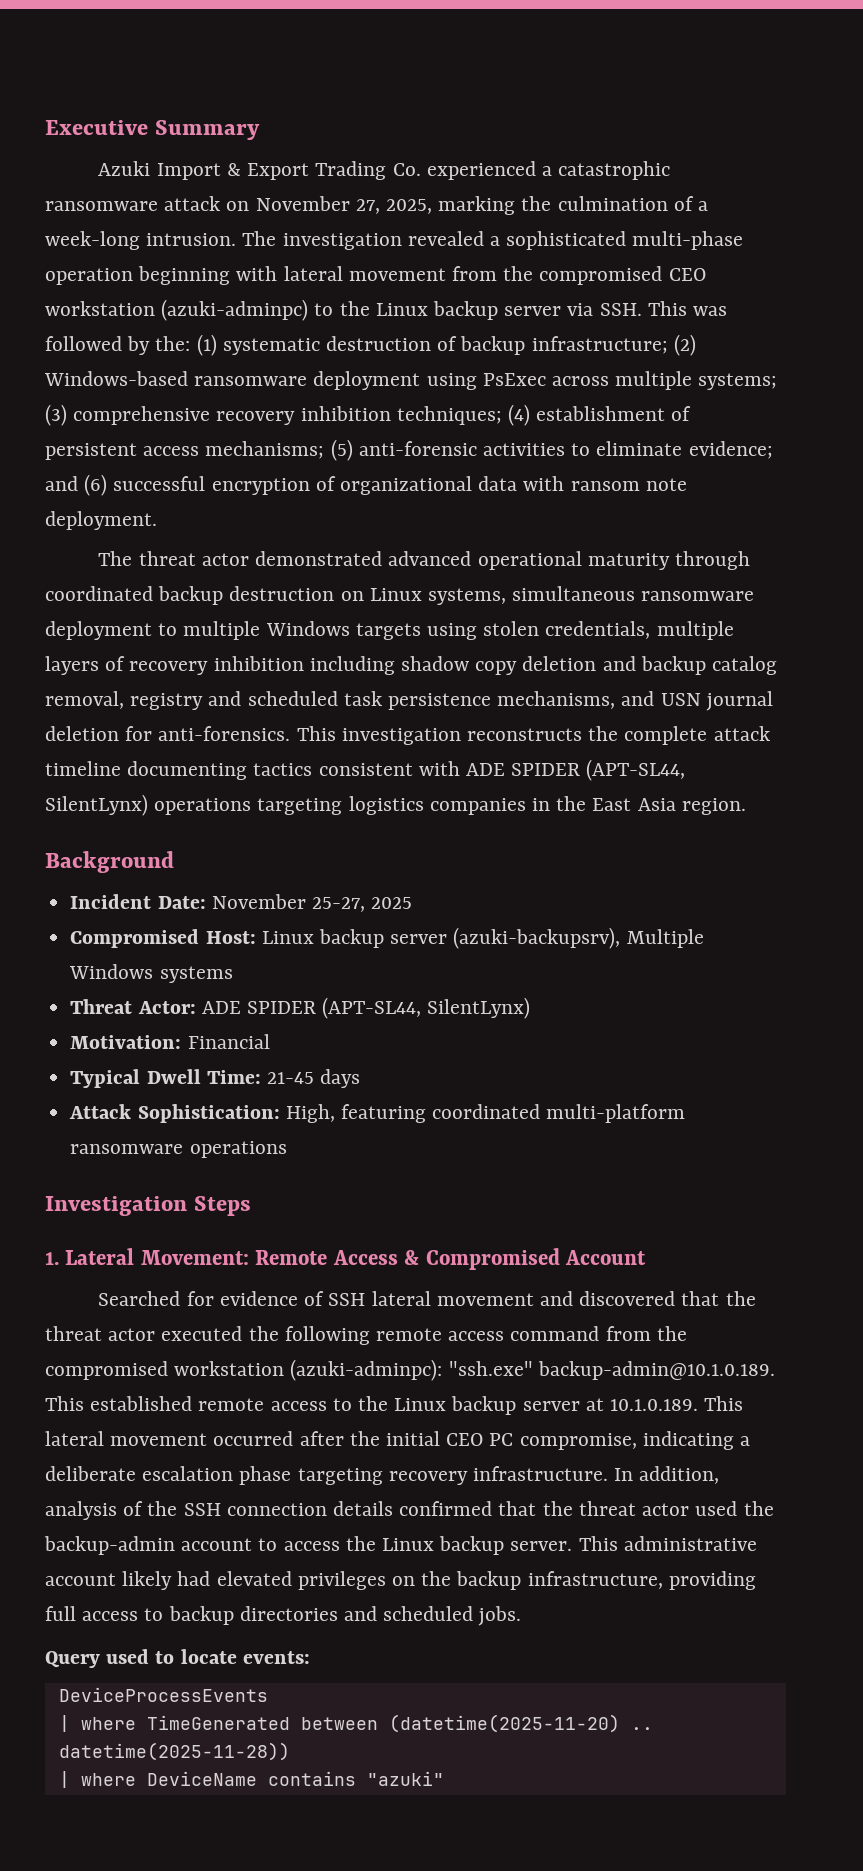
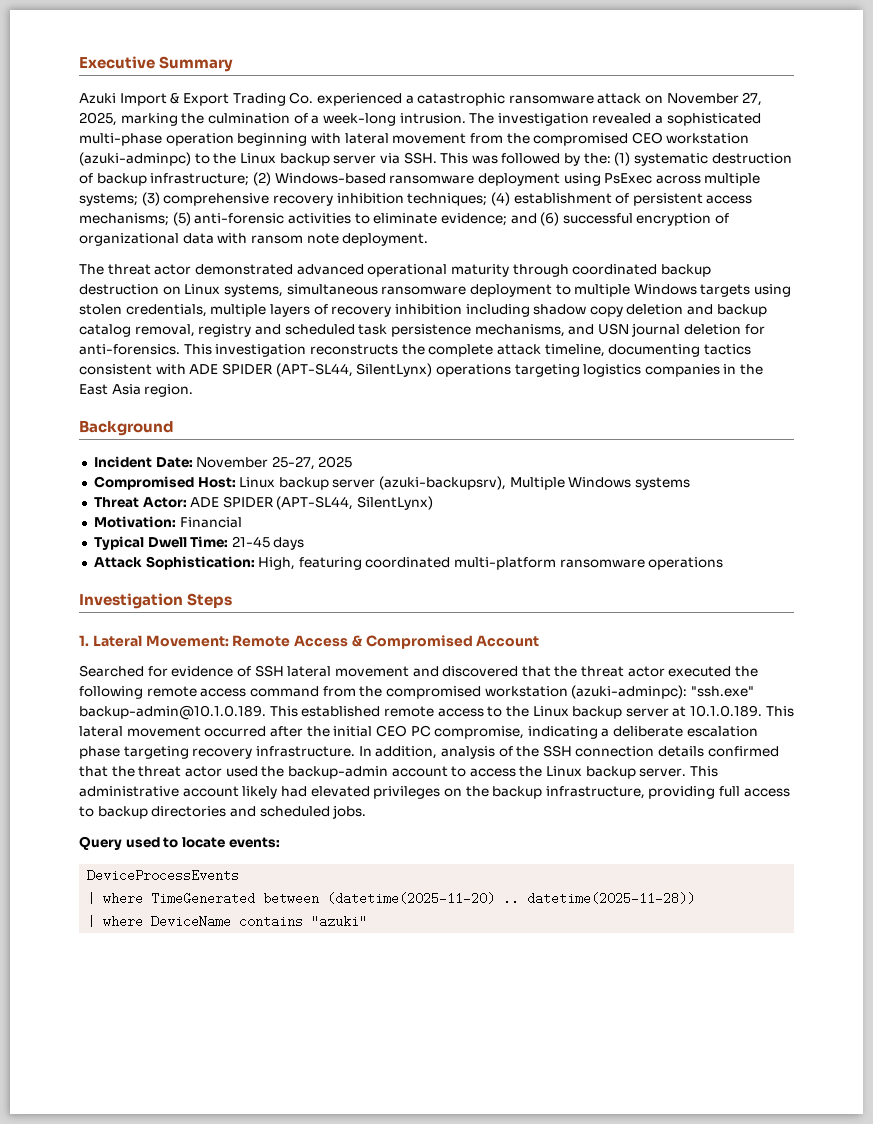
- This investigation reconstructs the complete attack timeline documenting tactics consistent with ADE SPIDER (APT-SL44, SilentLynx) operations targeting logistics companies in the East Asia region.
+ This investigation reconstructs the complete attack timeline, documenting tactics consistent with ADE SPIDER (APT-SL44, SilentLynx) operations targeting logistics companies in the East Asia region.

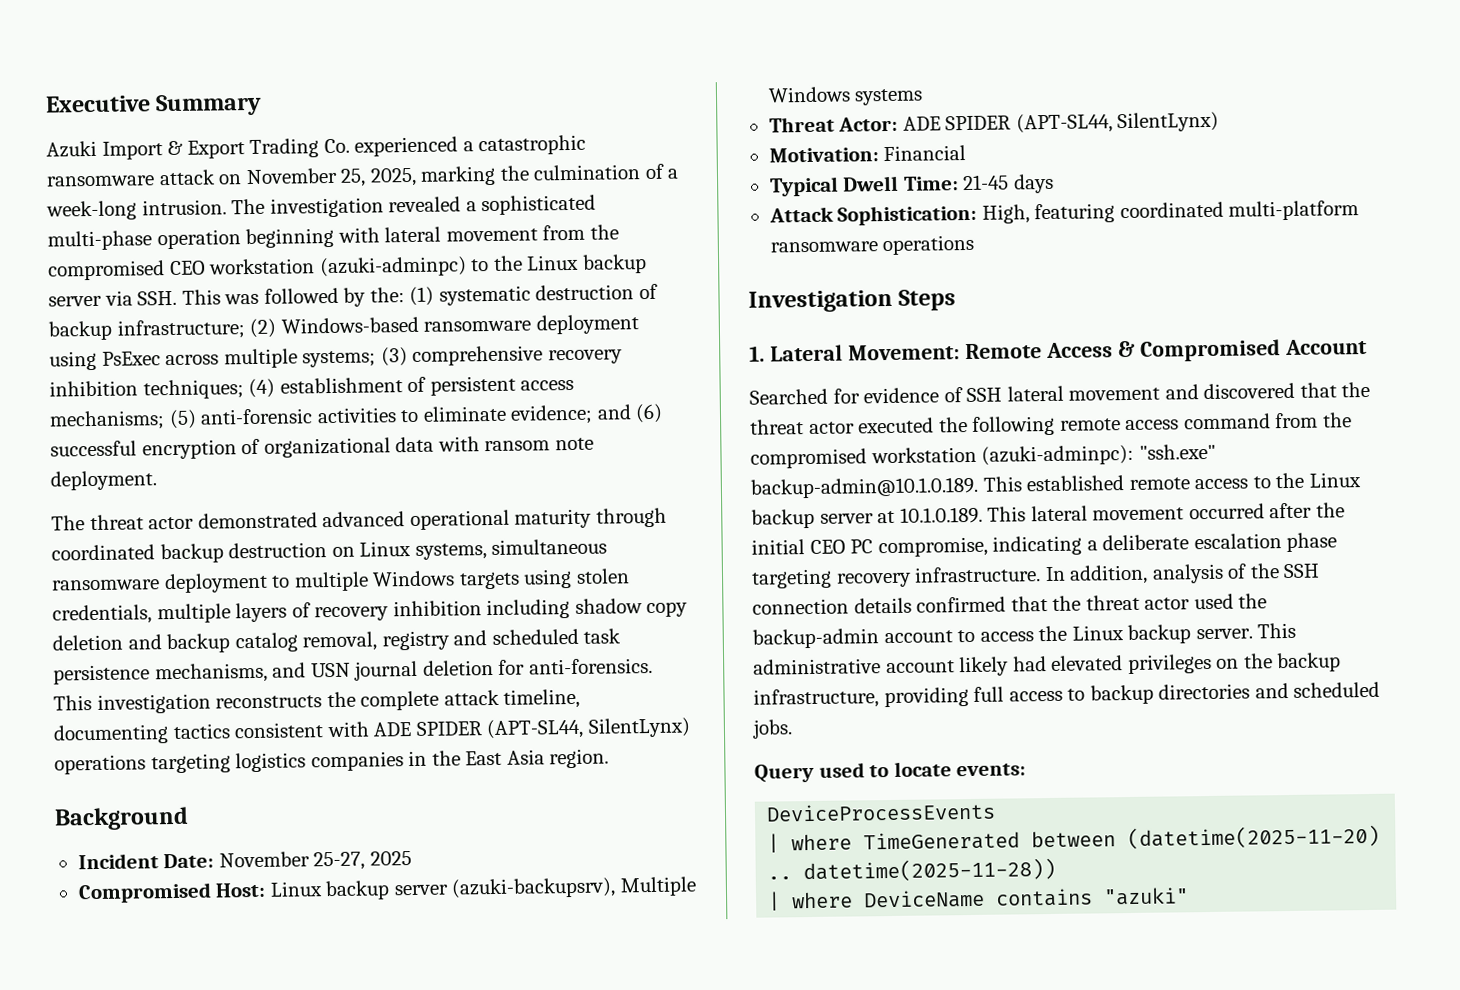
- Azuki Import & Export Trading Co. experienced a catastrophic ransomware attack on November 27, 2025, marking the culmination of a week-long intrusion.
+ Azuki Import & Export Trading Co. experienced a catastrophic ransomware attack on November 25, 2025, marking the culmination of a week-long intrusion.

